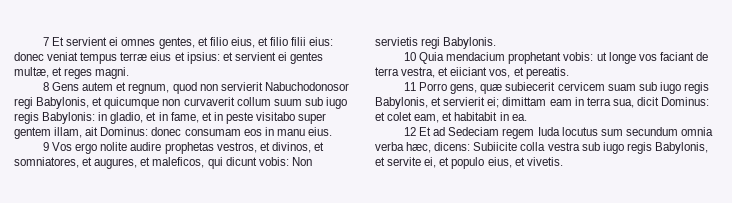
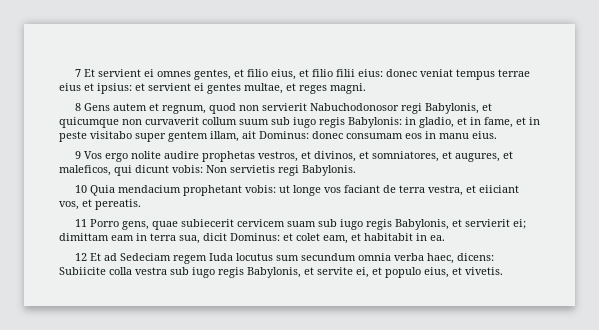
- 7 Et servient ei omnes gentes, et filio eius, et filio filii eius: donec veniat tempus terræ eius et ipsius: et servient ei gentes multæ, et reges magni.
+ 7 Et servient ei omnes gentes, et filio eius, et filio filii eius: donec veniat tempus terrae eius et ipsius: et servient ei gentes multae, et reges magni.
- 11 Porro gens, quæ subiecerit cervicem suam sub iugo regis Babylonis, et servierit ei; dimittam eam in terra sua, dicit Dominus: et colet eam, et habitabit in ea.
+ 11 Porro gens, quae subiecerit cervicem suam sub iugo regis Babylonis, et servierit ei; dimittam eam in terra sua, dicit Dominus: et colet eam, et habitabit in ea.
- 12 Et ad Sedeciam regem Iuda locutus sum secundum omnia verba hæc, dicens: Subiicite colla vestra sub iugo regis Babylonis, et servite ei, et populo eius, et vivetis.
+ 12 Et ad Sedeciam regem Iuda locutus sum secundum omnia verba haec, dicens: Subiicite colla vestra sub iugo regis Babylonis, et servite ei, et populo eius, et vivetis.

